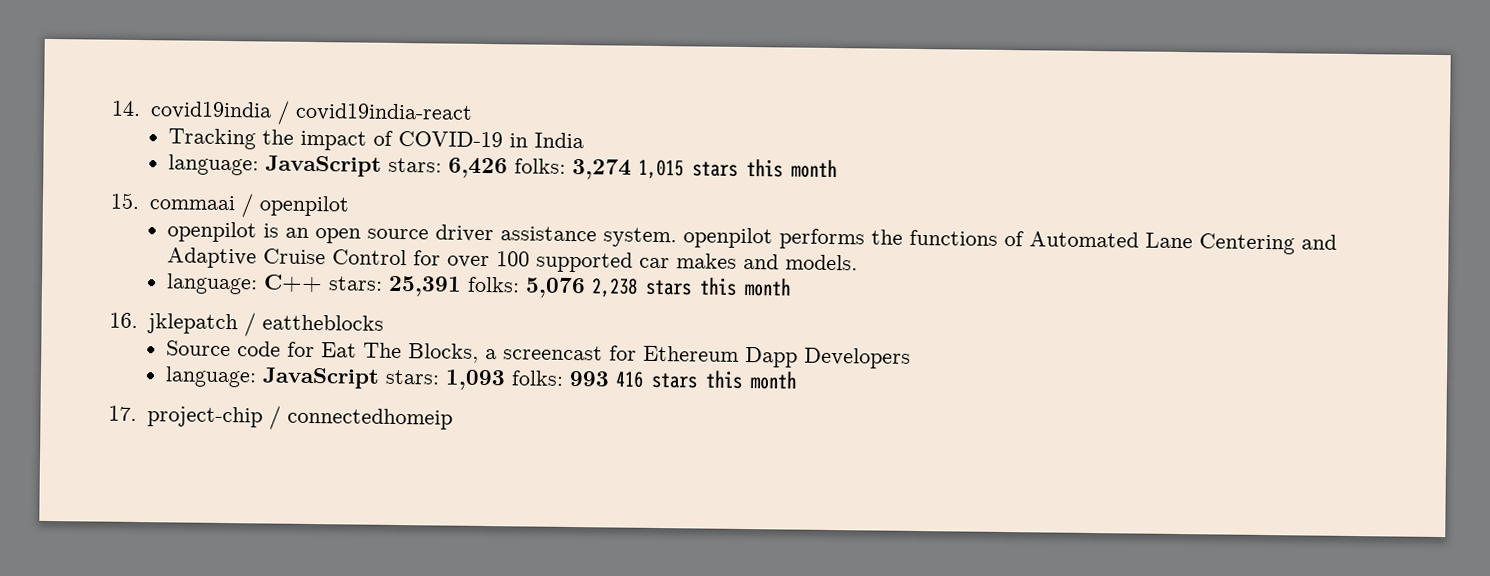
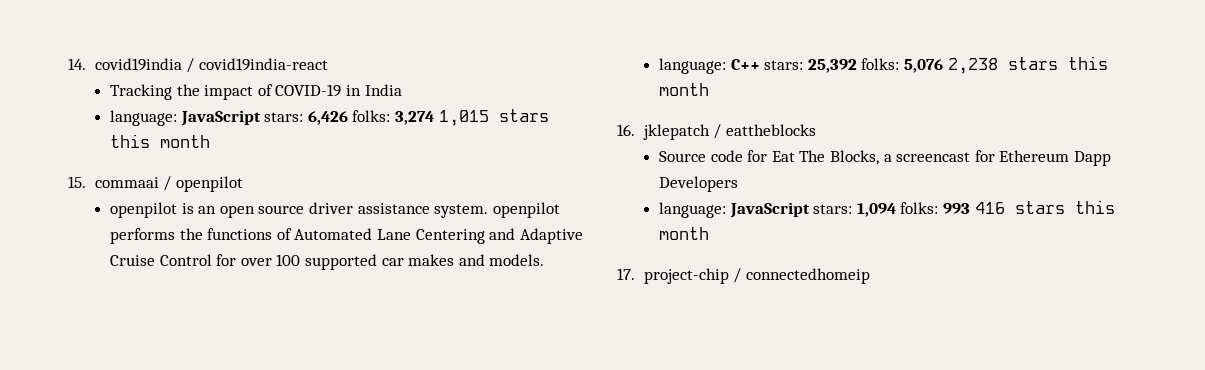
- language: C++ stars: 25,391 folks: 5,076 2,238 stars this month
+ language: C++ stars: 25,392 folks: 5,076 2,238 stars this month
- language: JavaScript stars: 1,093 folks: 993 416 stars this month
+ language: JavaScript stars: 1,094 folks: 993 416 stars this month

